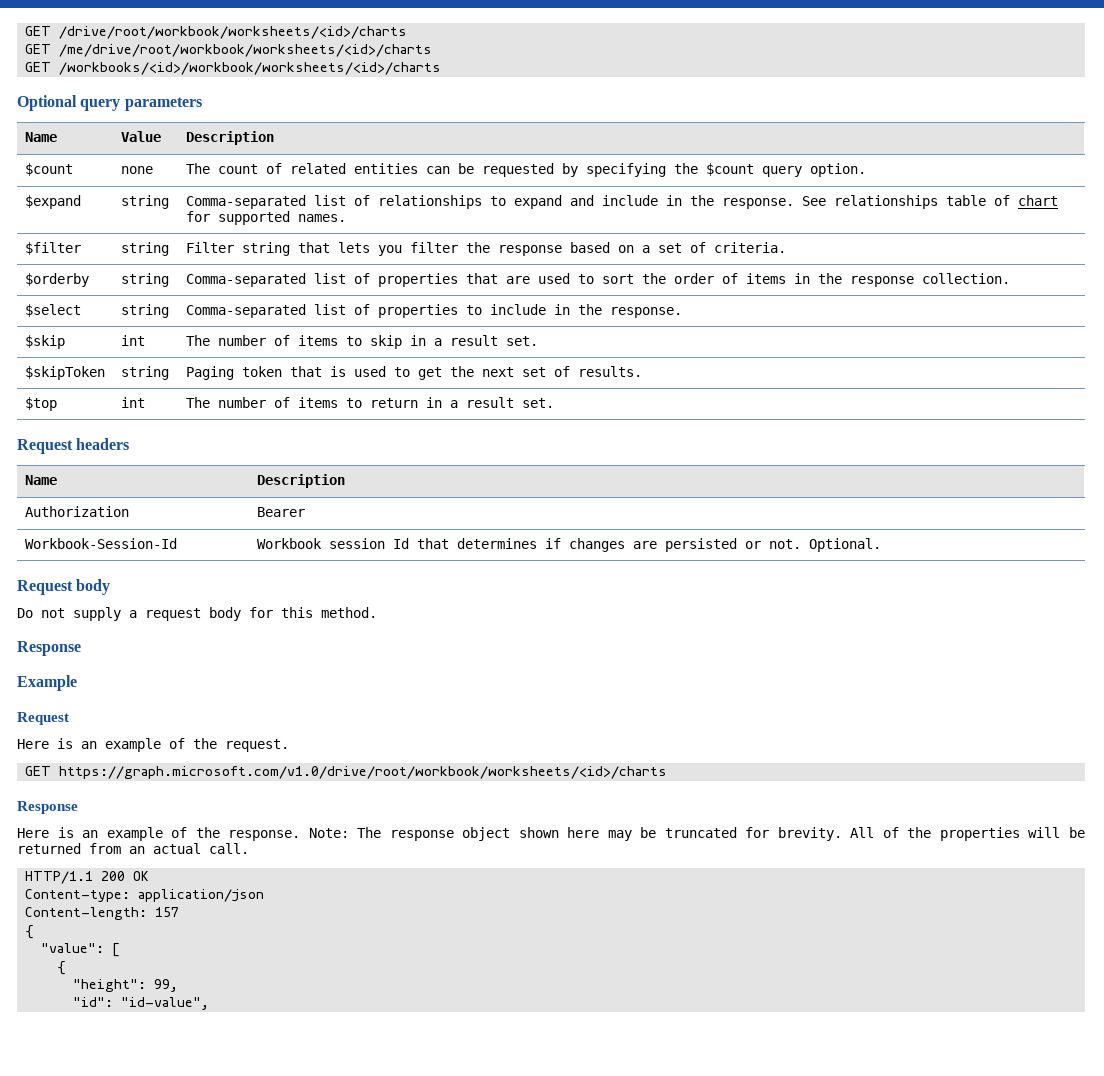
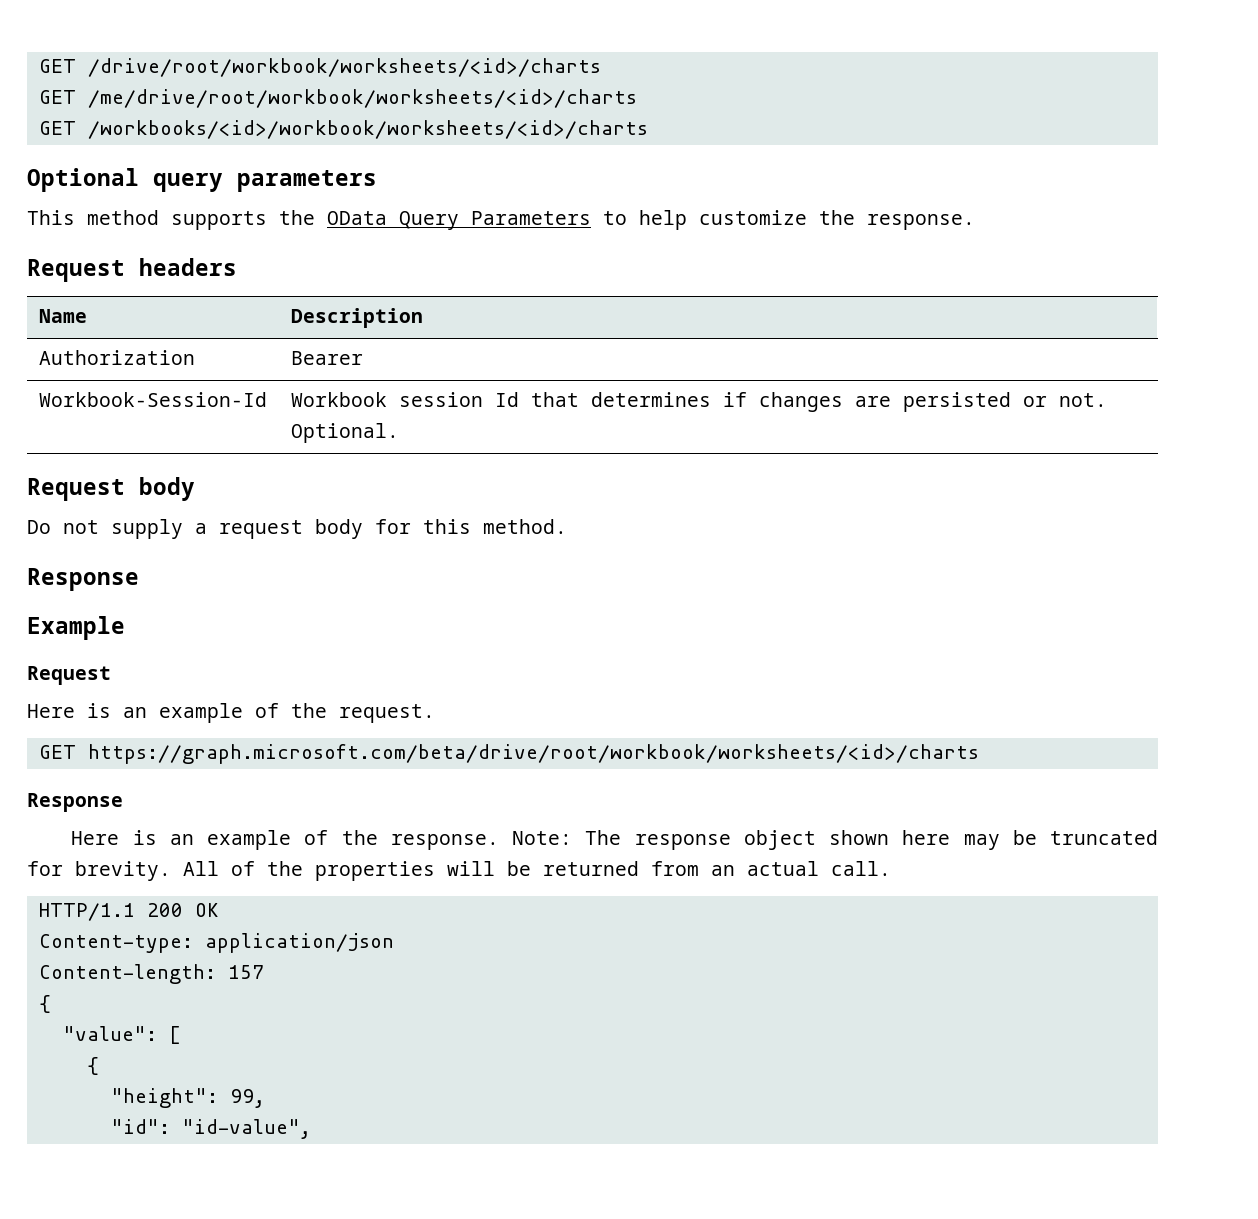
- Name | Value | Description
- $count | none | The count of related entities can be requested by specifying the $count query option.
- $expand | string | Comma-separated list of relationships to expand and include in the response. See relationships table of chart for supported names.
- $filter | string | Filter string that lets you filter the response based on a set of criteria.
- $orderby | string | Comma-separated list of properties that are used to sort the order of items in the response collection.
- $select | string | Comma-separated list of properties to include in the response.
- $skip | int | The number of items to skip in a result set.
- $skipToken | string | Paging token that is used to get the next set of results.
- $top | int | The number of items to return in a result set.
+ This method supports the OData Query Parameters to help customize the response.
- GET https://graph.microsoft.com/v1.0/drive/root/workbook/worksheets/<id>/charts
+ GET https://graph.microsoft.com/beta/drive/root/workbook/worksheets/<id>/charts

